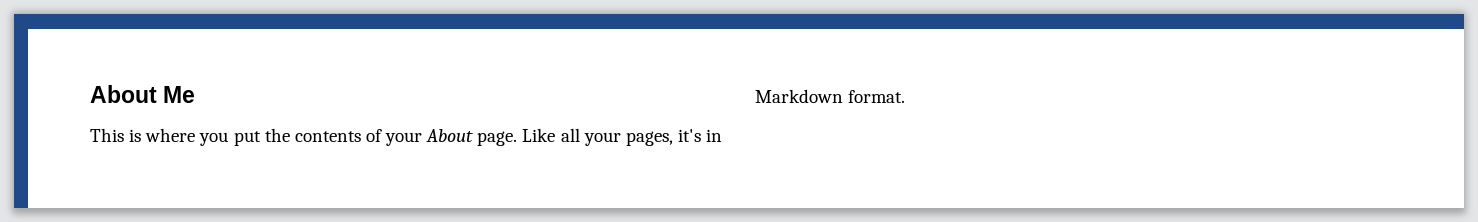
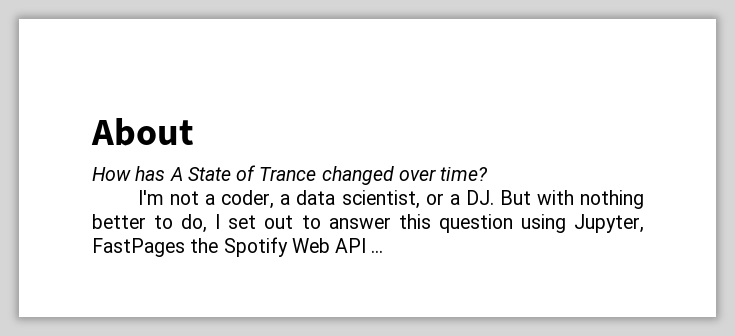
- About Me
- This is where you put the contents of your About page. Like all your pages, it's in Markdown format.
+ About
+ How has A State of Trance changed over time?
+ I'm not a coder, a data scientist, or a DJ. But with nothing better to do, I set out to answer this question using Jupyter, FastPages the Spotify Web API ...

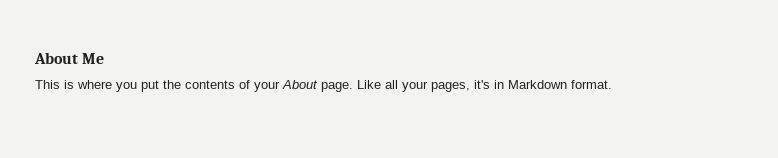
- About
- How has A State of Trance changed over time?
- I'm not a coder, a data scientist, or a DJ. But with nothing better to do, I set out to answer this question using Jupyter, FastPages the Spotify Web API ...
+ About Me
+ This is where you put the contents of your About page. Like all your pages, it's in Markdown format.

